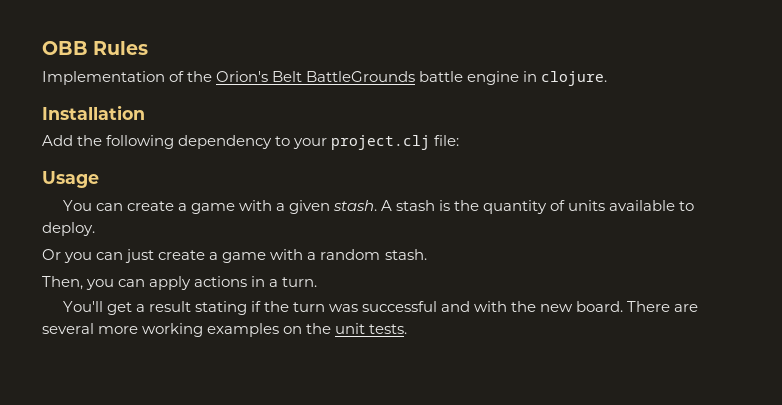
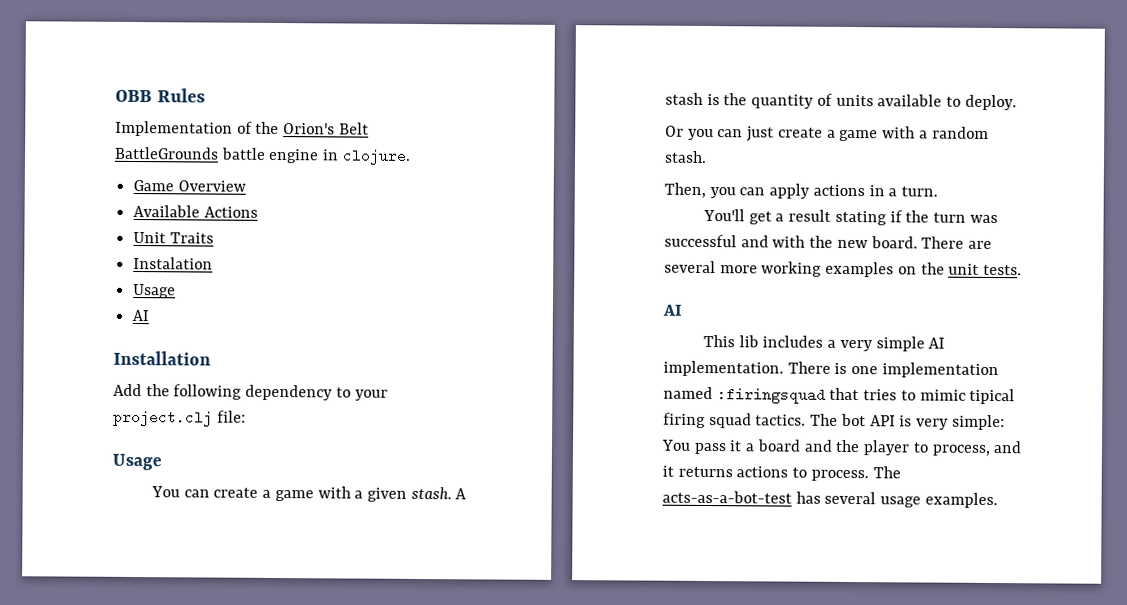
+ Game Overview
+ Available Actions
+ Unit Traits
+ Instalation
+ Usage
+ AI
  There are several more working examples on the unit tests.
+ AI
+ This lib includes a very simple AI implementation. There is one implementation named :firingsquad that tries to mimic tipical firing squad tactics. The bot API is very simple: You pass it a board and the player to process, and it returns actions to process. The acts-as-a-bot-test has several usage examples.

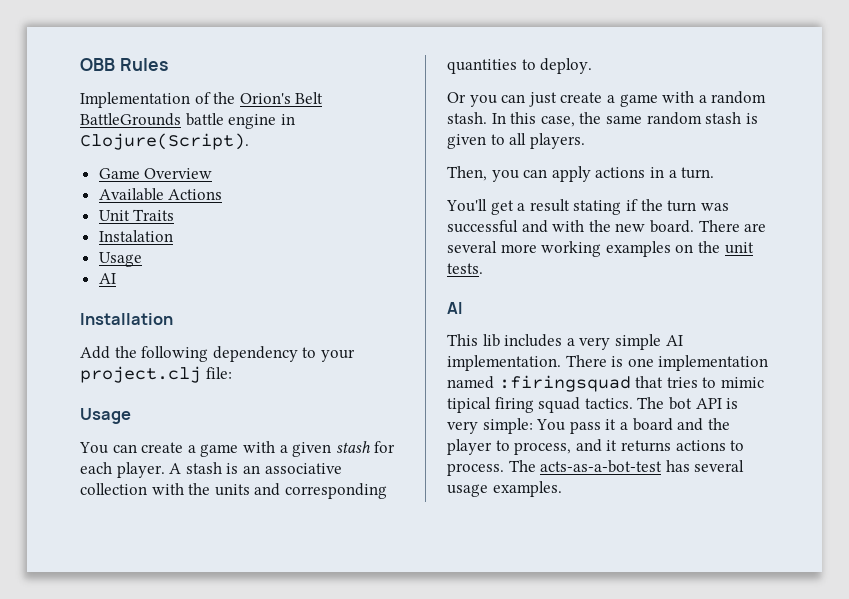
- Implementation of the Orion's Belt BattleGrounds battle engine in clojure.
+ Implementation of the Orion's Belt BattleGrounds battle engine in Clojure(Script).
- You can create a game with a given stash. A stash is the quantity of units available to deploy.
+ You can create a game with a given stash for each player. A stash is an associative collection with the units and corresponding quantities to deploy.
+ In this case, the same random stash is given to all players.

